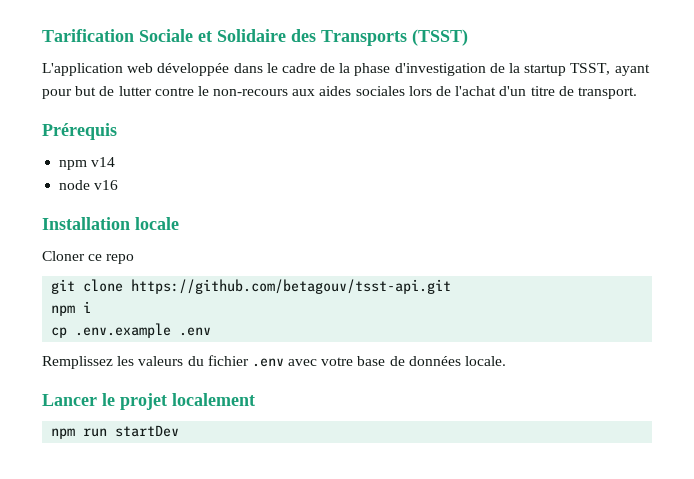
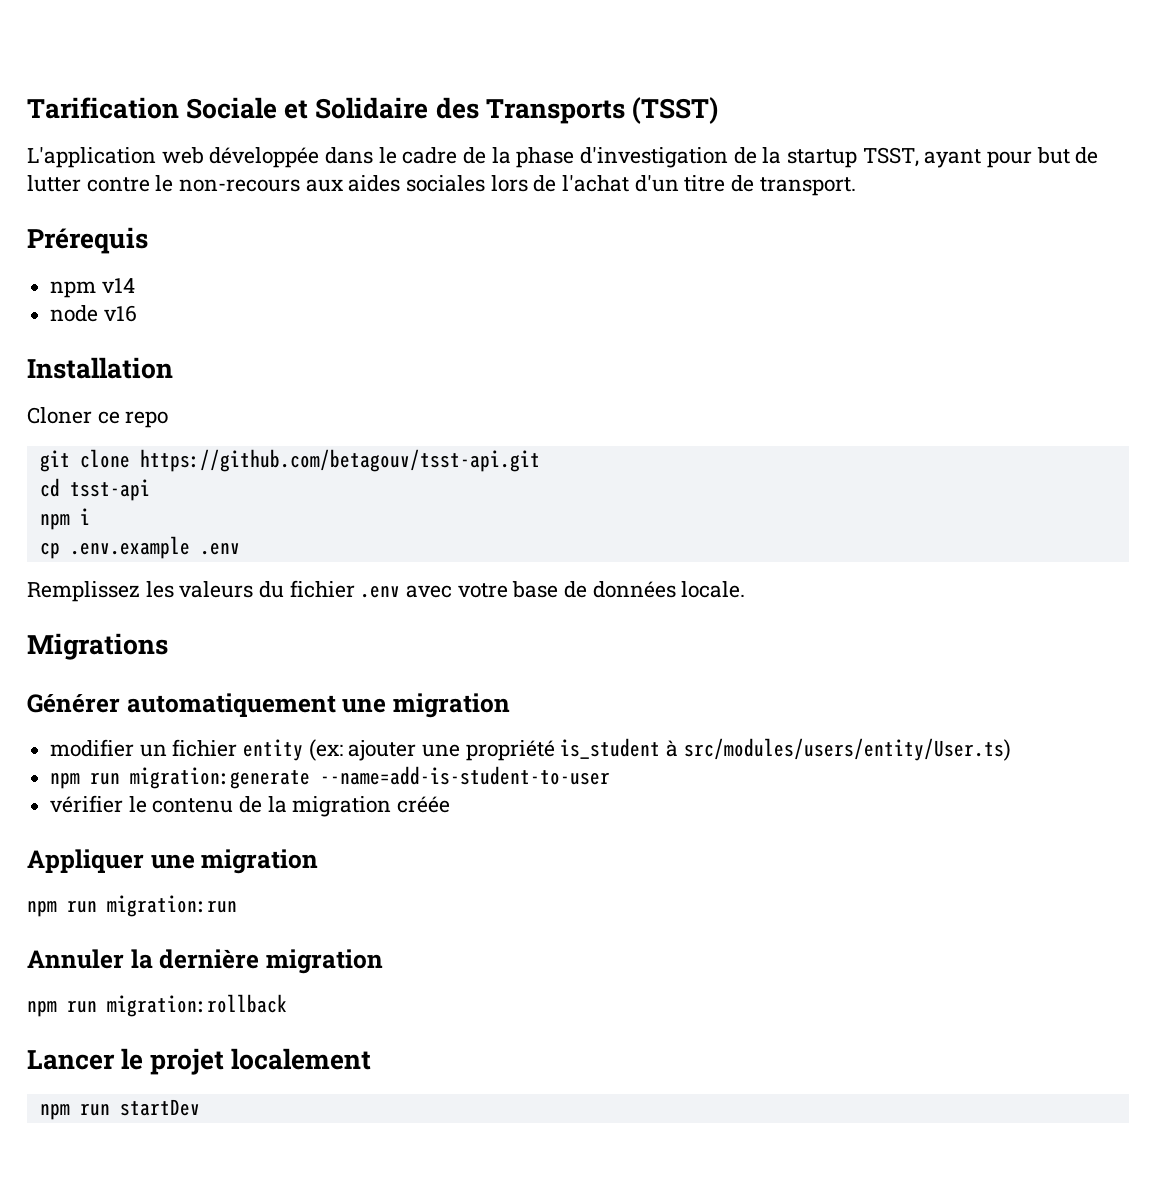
- Installation locale
+ Installation
+ cd tsst-api
+ Migrations
+ Générer automatiquement une migration
+ modifier un fichier entity (ex: ajouter une propriété is_student à src/modules/users/entity/User.ts)
+ npm run migration:generate --name=add-is-student-to-user
+ vérifier le contenu de la migration créée
+ Appliquer une migration
+ npm run migration:run
+ Annuler la dernière migration
+ npm run migration:rollback

